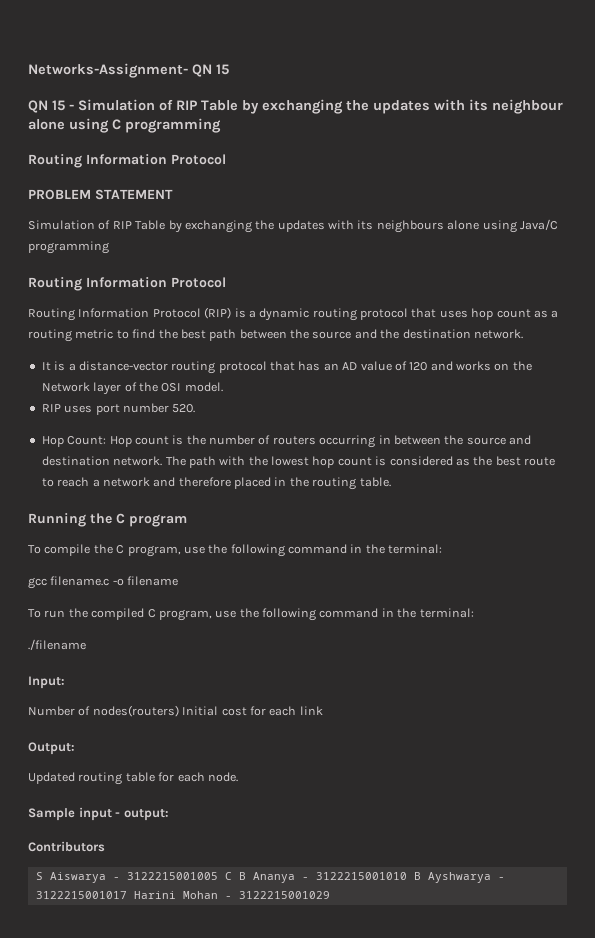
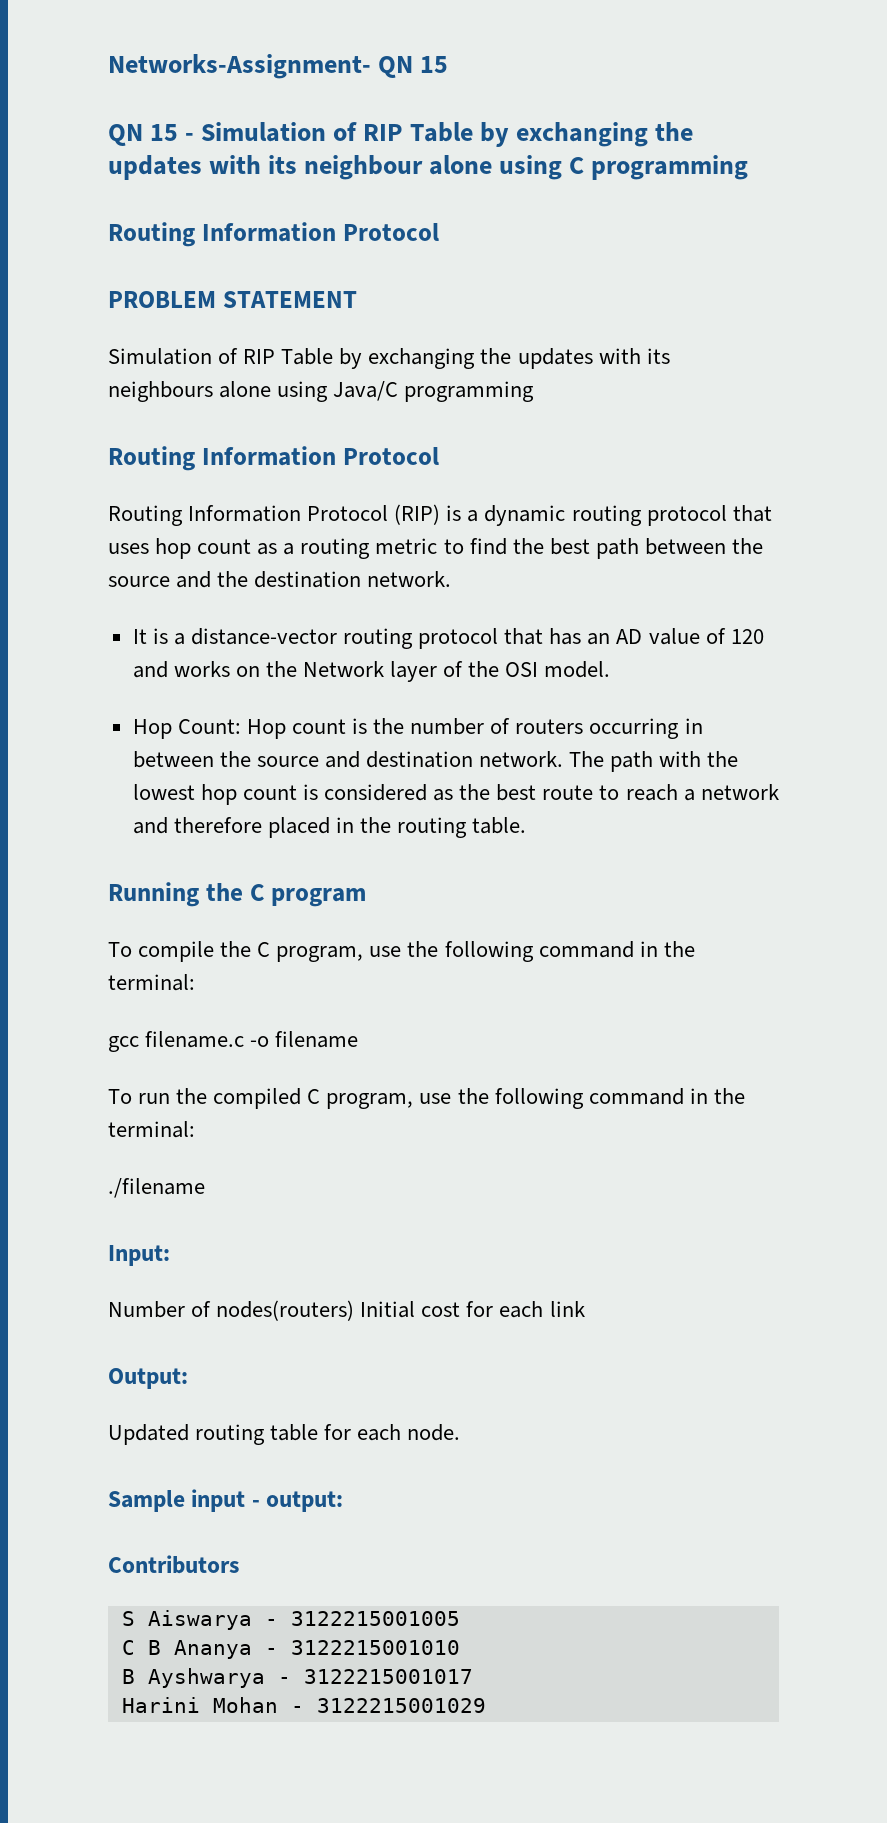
- RIP uses port number 520.
- S Aiswarya - 3122215001005 C B Ananya - 3122215001010 B Ayshwarya - 3122215001017 Harini Mohan - 3122215001029
+ S Aiswarya - 3122215001005
+ C B Ananya - 3122215001010
+ B Ayshwarya - 3122215001017
+ Harini Mohan - 3122215001029

